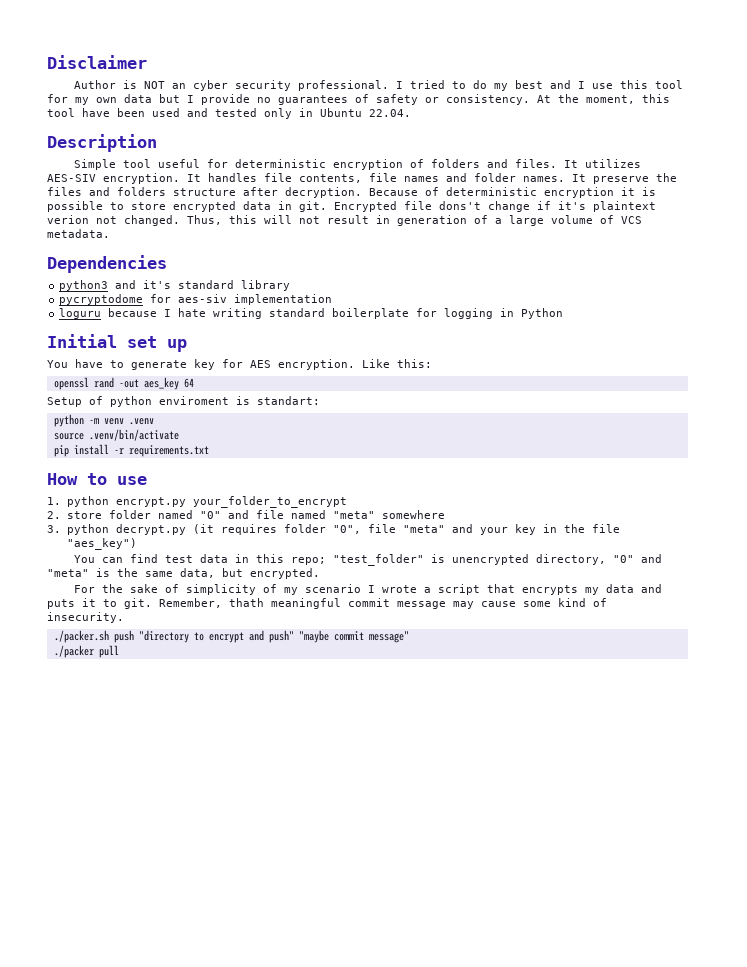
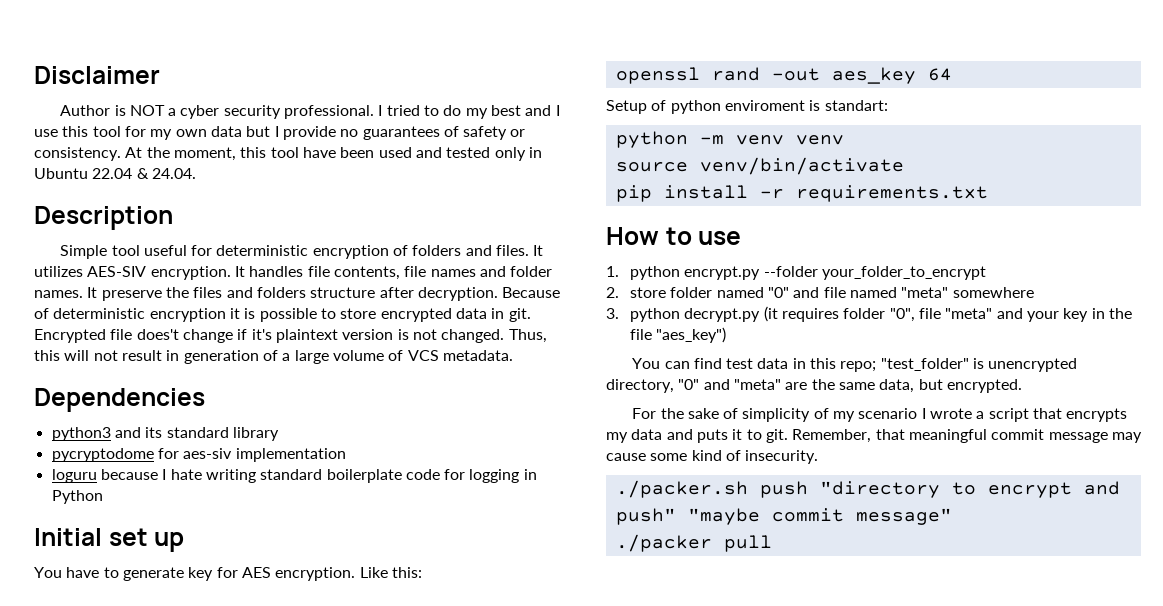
- Author is NOT an cyber security professional.
+ Author is NOT a cyber security professional.
- At the moment, this tool have been used and tested only in Ubuntu 22.04.
+ At the moment, this tool have been used and tested only in Ubuntu 22.04 & 24.04.
- Encrypted file dons't change if it's plaintext verion not changed.
+ Encrypted file does't change if it's plaintext version is not changed.
- python3 and it's standard library
+ python3 and its standard library
- loguru because I hate writing standard boilerplate for logging in Python
+ loguru because I hate writing standard boilerplate code for logging in Python
- python -m venv .venv
+ python -m venv venv
- source .venv/bin/activate
+ source venv/bin/activate
- 1. python encrypt.py your_folder_to_encrypt
+ 1. python encrypt.py --folder your_folder_to_encrypt
- You can find test data in this repo; "test_folder" is unencrypted directory, "0" and "meta" is the same data, but encrypted.
+ You can find test data in this repo; "test_folder" is unencrypted directory, "0" and "meta" are the same data, but encrypted.
- Remember, thath meaningful commit message may cause some kind of insecurity.
+ Remember, that meaningful commit message may cause some kind of insecurity.

